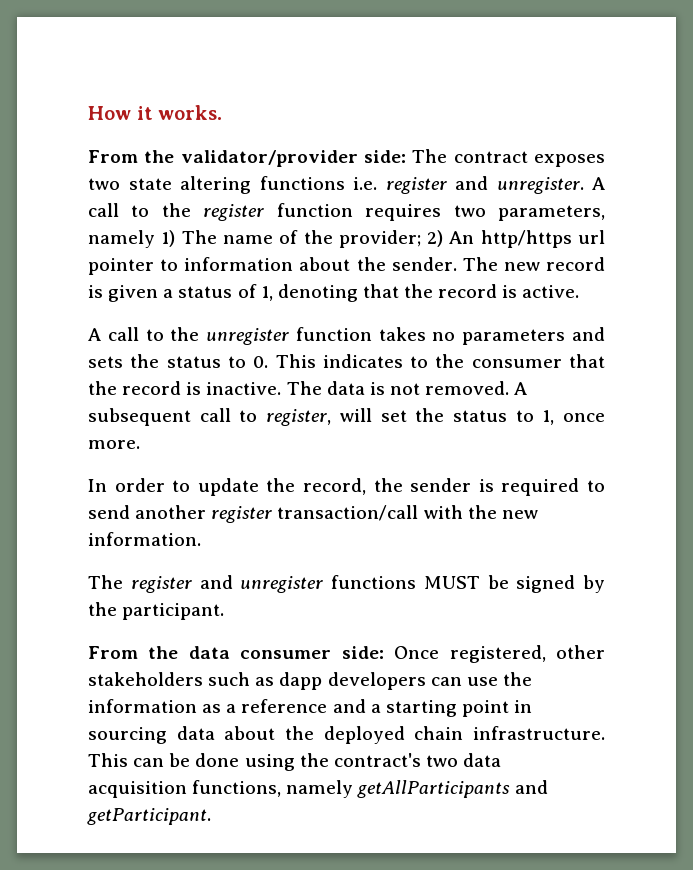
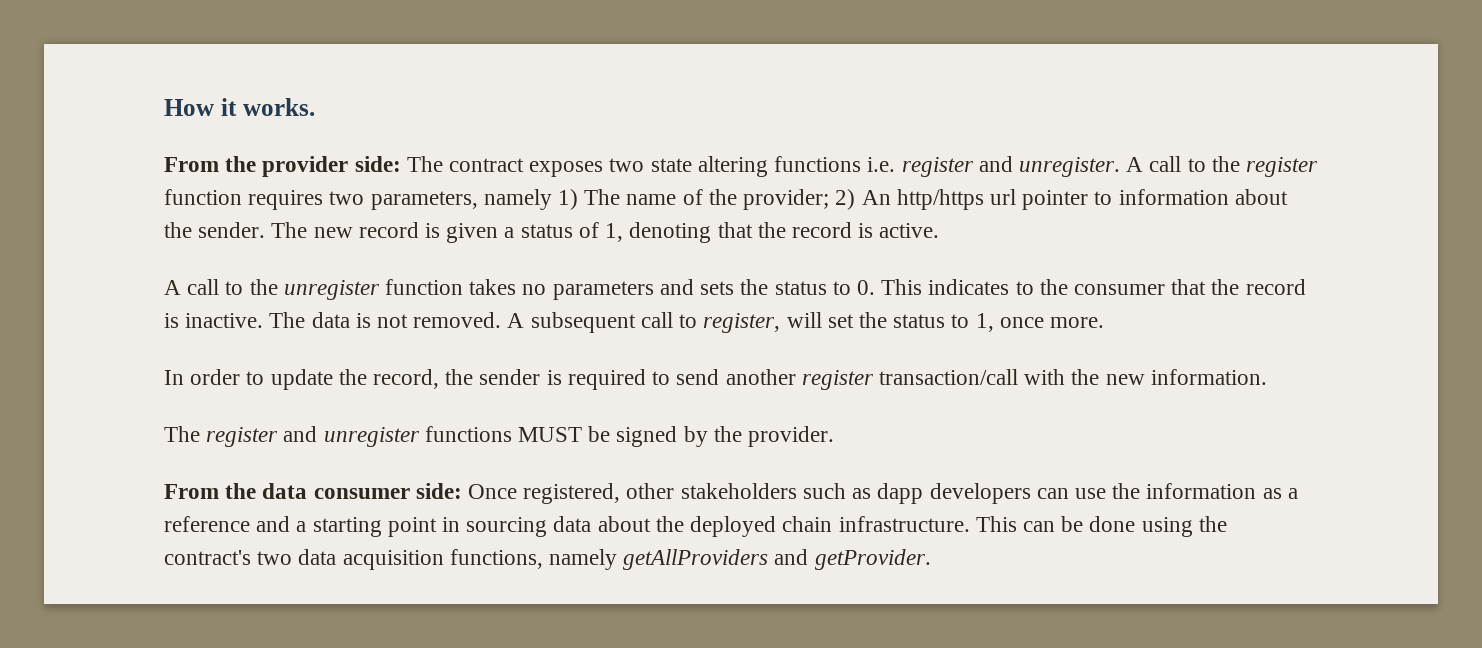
- From the validator/provider side: The contract exposes two state altering functions i.e. register and unregister.
+ From the provider side: The contract exposes two state altering functions i.e. register and unregister.
- The register and unregister functions MUST be signed by the participant.
+ The register and unregister functions MUST be signed by the provider.
- This can be done using the contract's two data acquisition functions, namely getAllParticipants and getParticipant.
+ This can be done using the contract's two data acquisition functions, namely getAllProviders and getProvider.

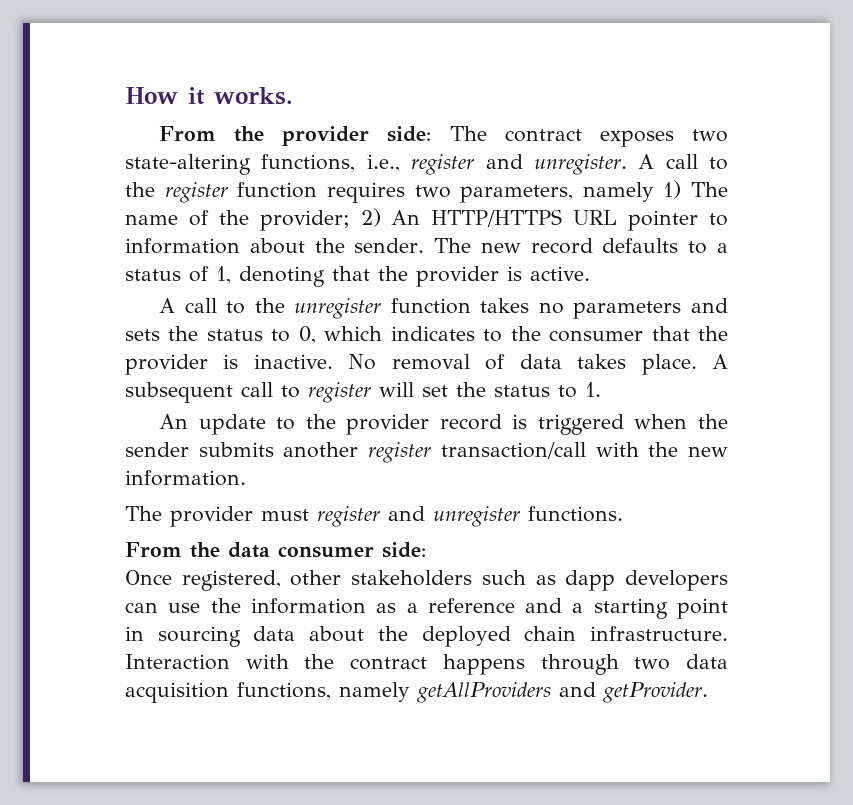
- From the provider side: The contract exposes two state altering functions i.e. register and unregister.
+ From the provider side: The contract exposes two state-altering functions, i.e., register and unregister.
- A call to the register function requires two parameters, namely 1) The name of the provider; 2) An http/https url pointer to information about the sender.
+ A call to the register function requires two parameters, namely 1) The name of the provider; 2) An HTTP/HTTPS URL pointer to information about the sender.
- The new record is given a status of 1, denoting that the record is active.
+ The new record defaults to a status of 1, denoting that the provider is active.
- A call to the unregister function takes no parameters and sets the status to 0. This indicates to the consumer that the record is inactive.
+ A call to the unregister function takes no parameters and sets the status to 0, which indicates to the consumer that the provider is inactive.
- The data is not removed.
+ No removal of data takes place.
- A subsequent call to register, will set the status to 1, once more.
- In order to update the record, the sender is required to send another register transaction/call with the new information.
+ A subsequent call to register will set the status to 1.
+ An update to the provider record is triggered when the sender submits another register transaction/call with the new information.
- The register and unregister functions MUST be signed by the provider.
+ The provider must register and unregister functions.
- From the data consumer side: Once registered, other stakeholders such as dapp developers can use the information as a reference and a starting point in sourcing data about the deployed chain infrastructure.
+ From the data consumer side:
+ Once registered, other stakeholders such as dapp developers can use the information as a reference and a starting point in sourcing data about the deployed chain infrastructure.
- This can be done using the contract's two data acquisition functions, namely getAllProviders and getProvider.
+ Interaction with the contract happens through two data acquisition functions, namely getAllProviders and getProvider.

